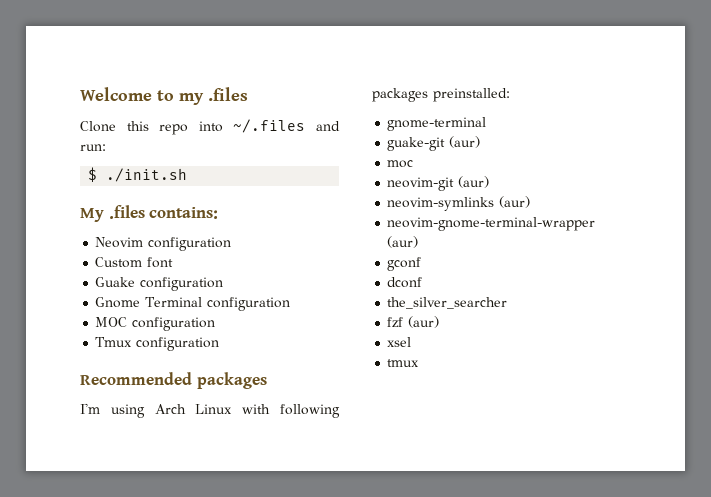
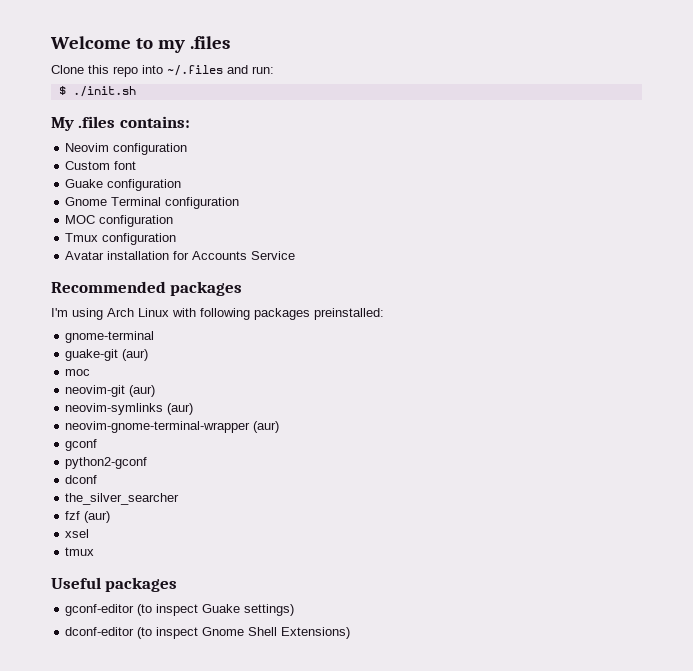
+ Avatar installation for Accounts Service
+ python2-gconf
+ Useful packages
+ gconf-editor (to inspect Guake settings)
+ dconf-editor (to inspect Gnome Shell Extensions)

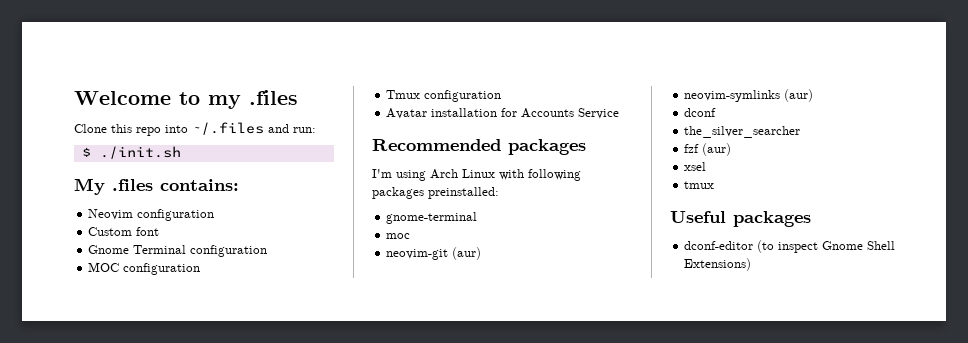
- Guake configuration
- guake-git (aur)
- neovim-gnome-terminal-wrapper (aur)
- gconf
- python2-gconf
- gconf-editor (to inspect Guake settings)

